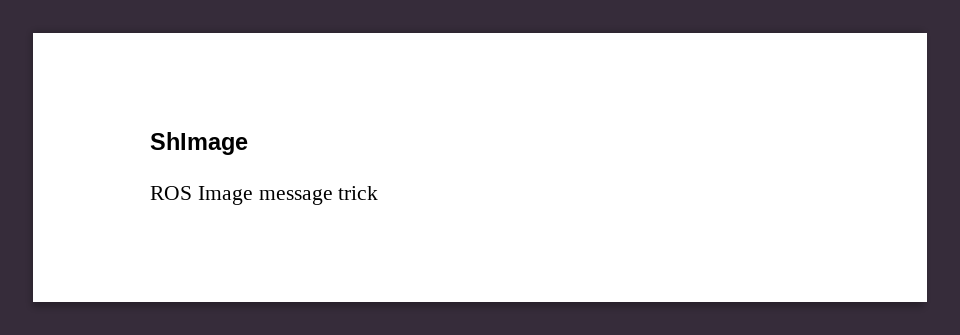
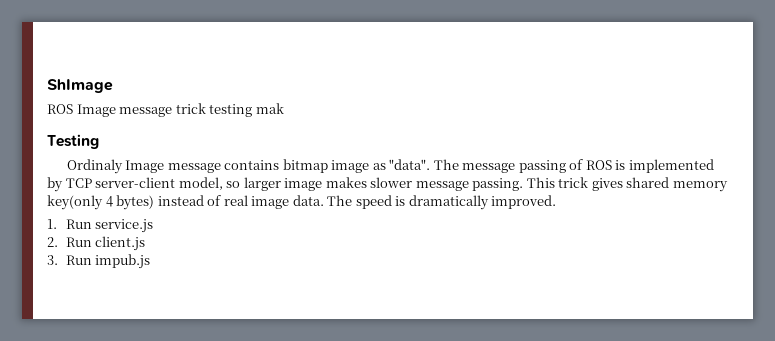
- ROS Image message trick
+ ROS Image message trick testing mak
+ Testing
+ Ordinaly Image message contains bitmap image as "data". The message passing of ROS is implemented by TCP server-client model, so larger image makes slower message passing. This trick gives shared memory key(only 4 bytes) instead of real image data. The speed is dramatically improved.
+ 1. Run service.js
+ 2. Run client.js
+ 3. Run impub.js

